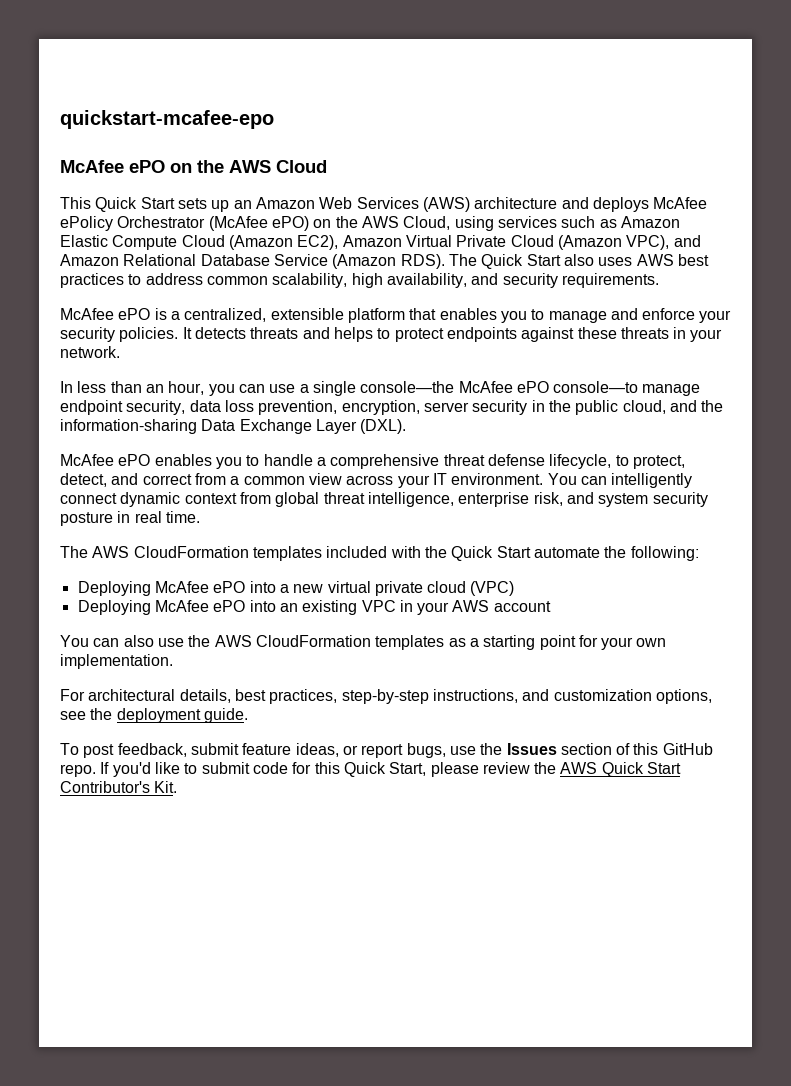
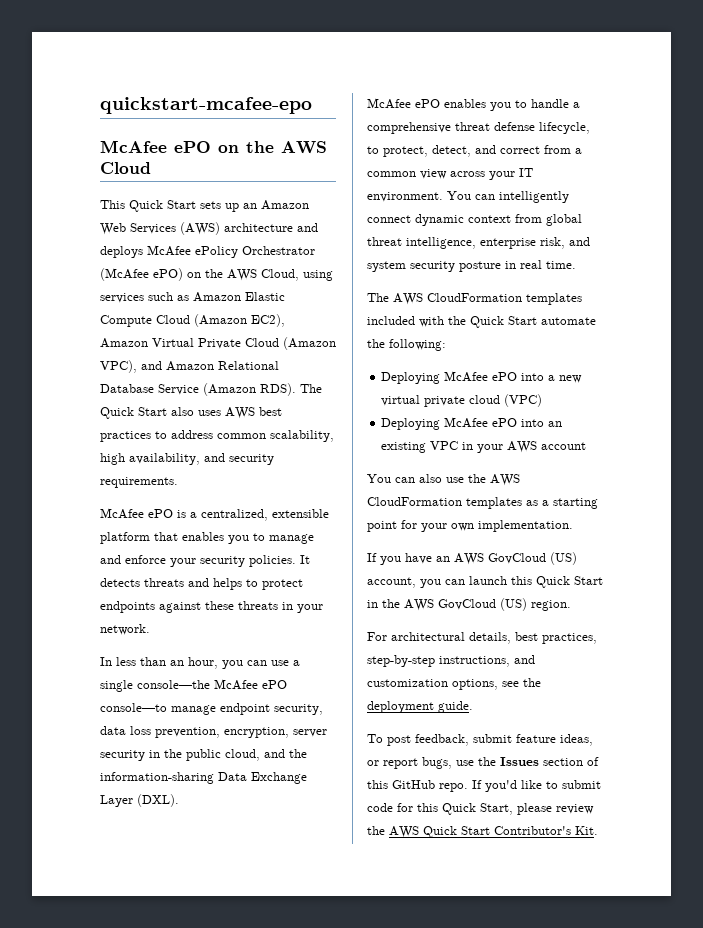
+ If you have an AWS GovCloud (US) account, you can launch this Quick Start in the AWS GovCloud (US) region.

